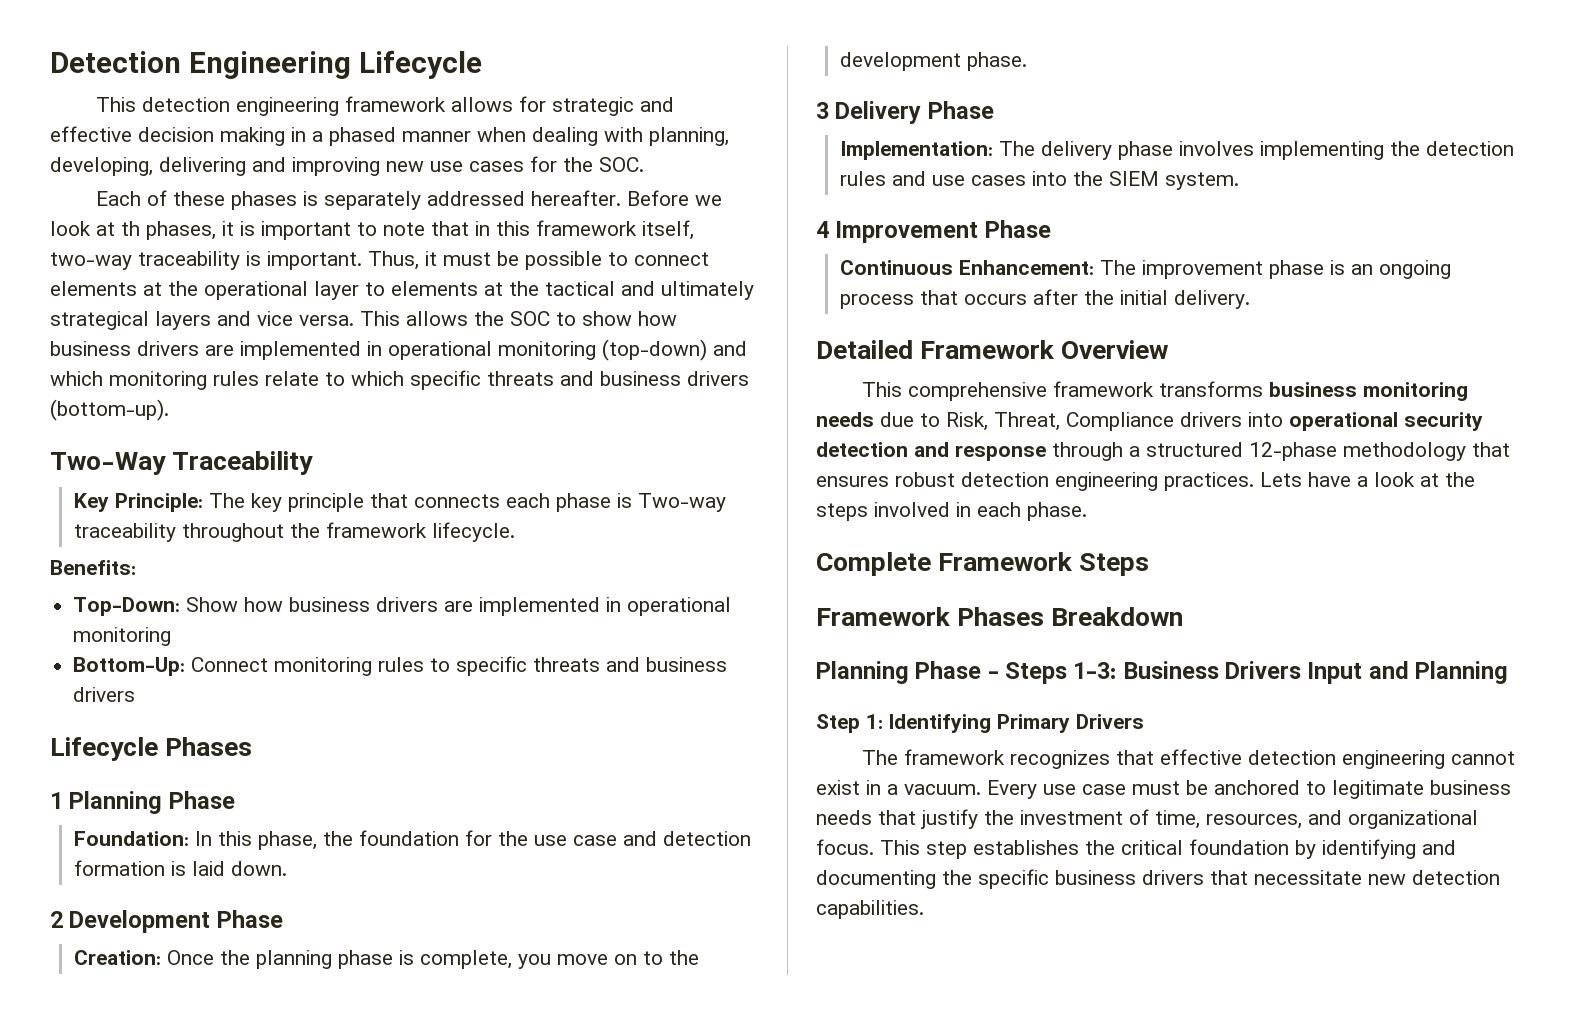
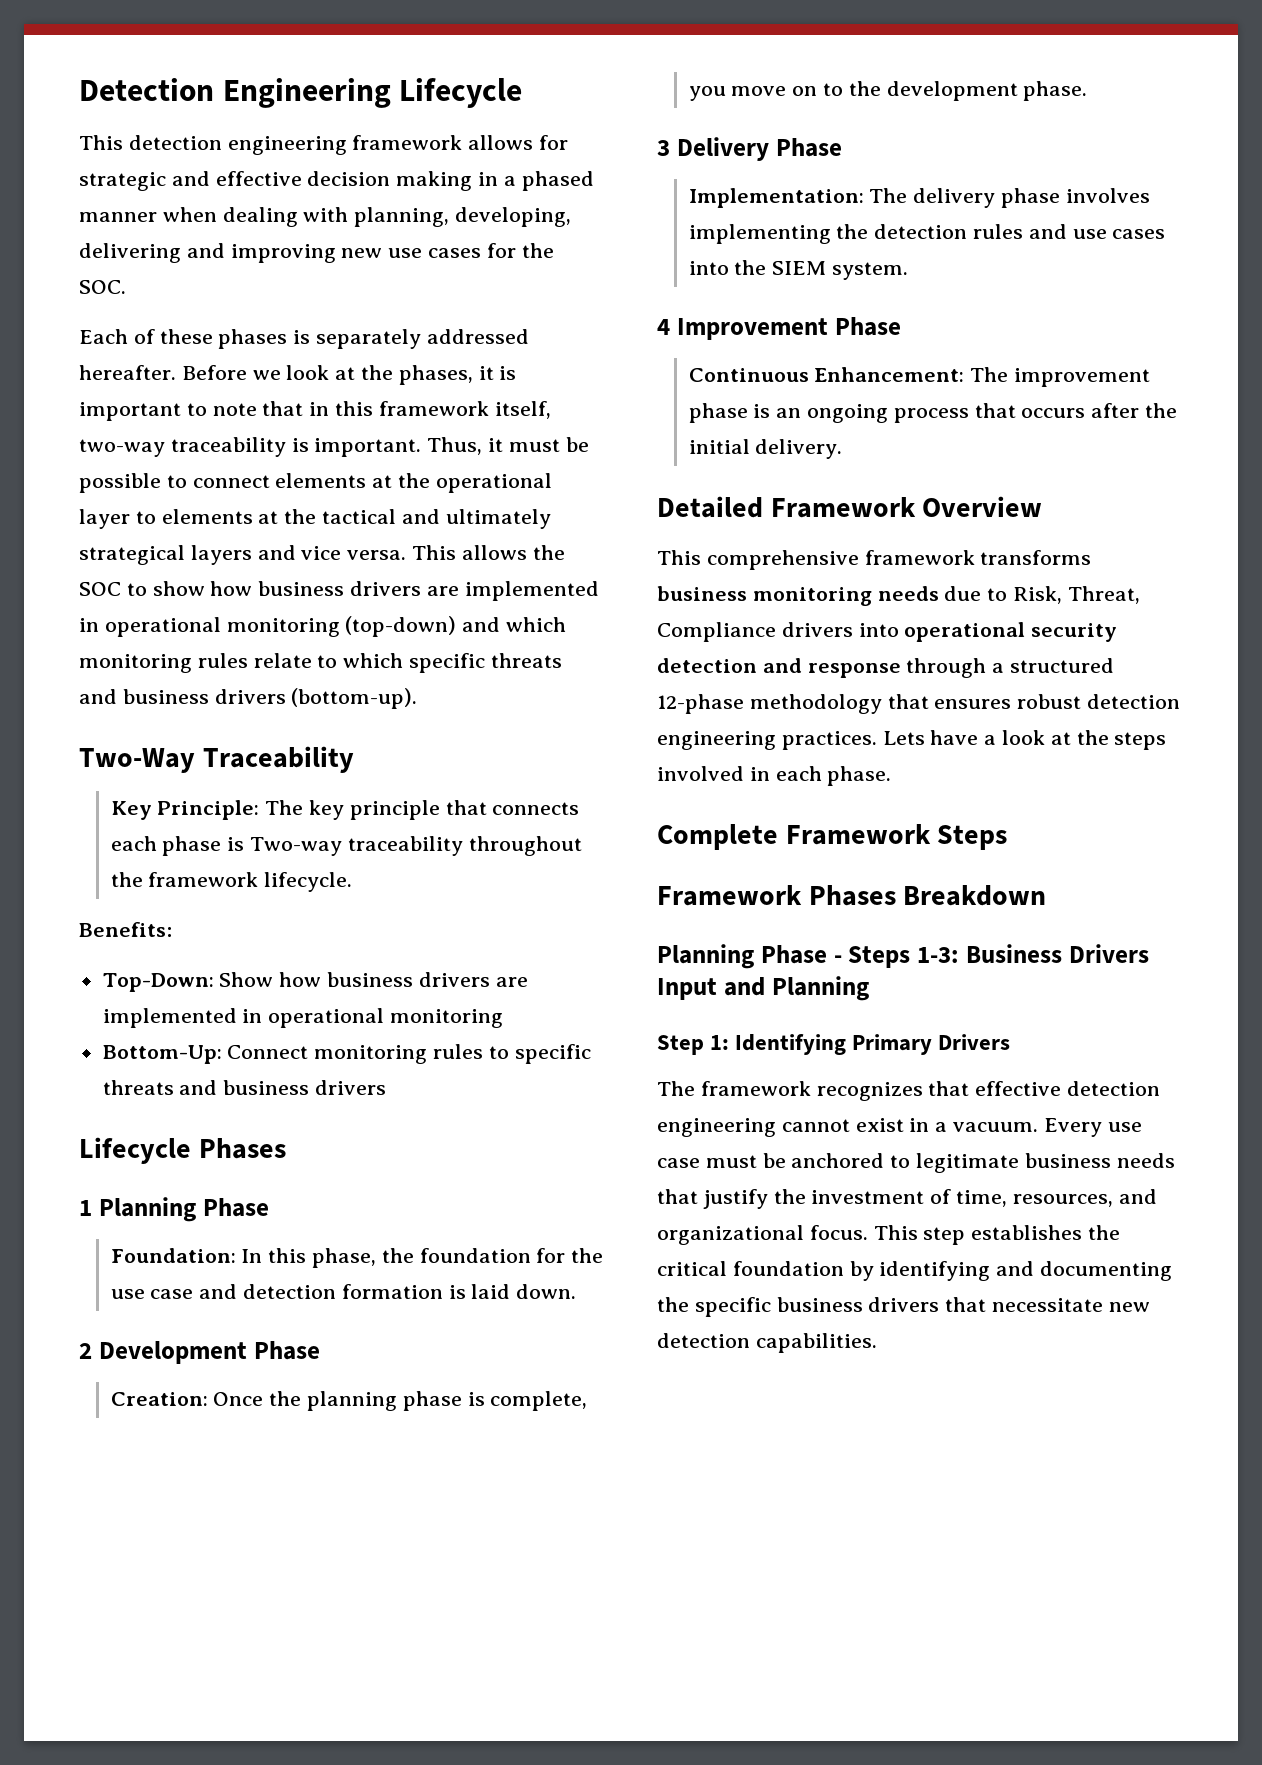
- Before we look at th phases, it is important to note that in this framework itself, two-way traceability is important.
+ Before we look at the phases, it is important to note that in this framework itself, two-way traceability is important.

